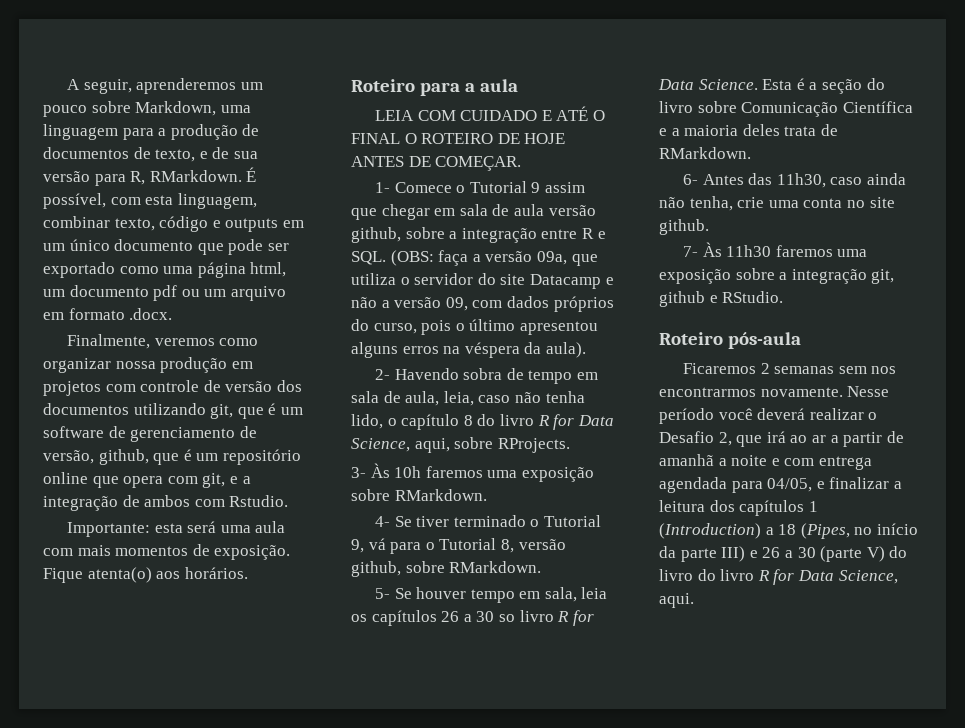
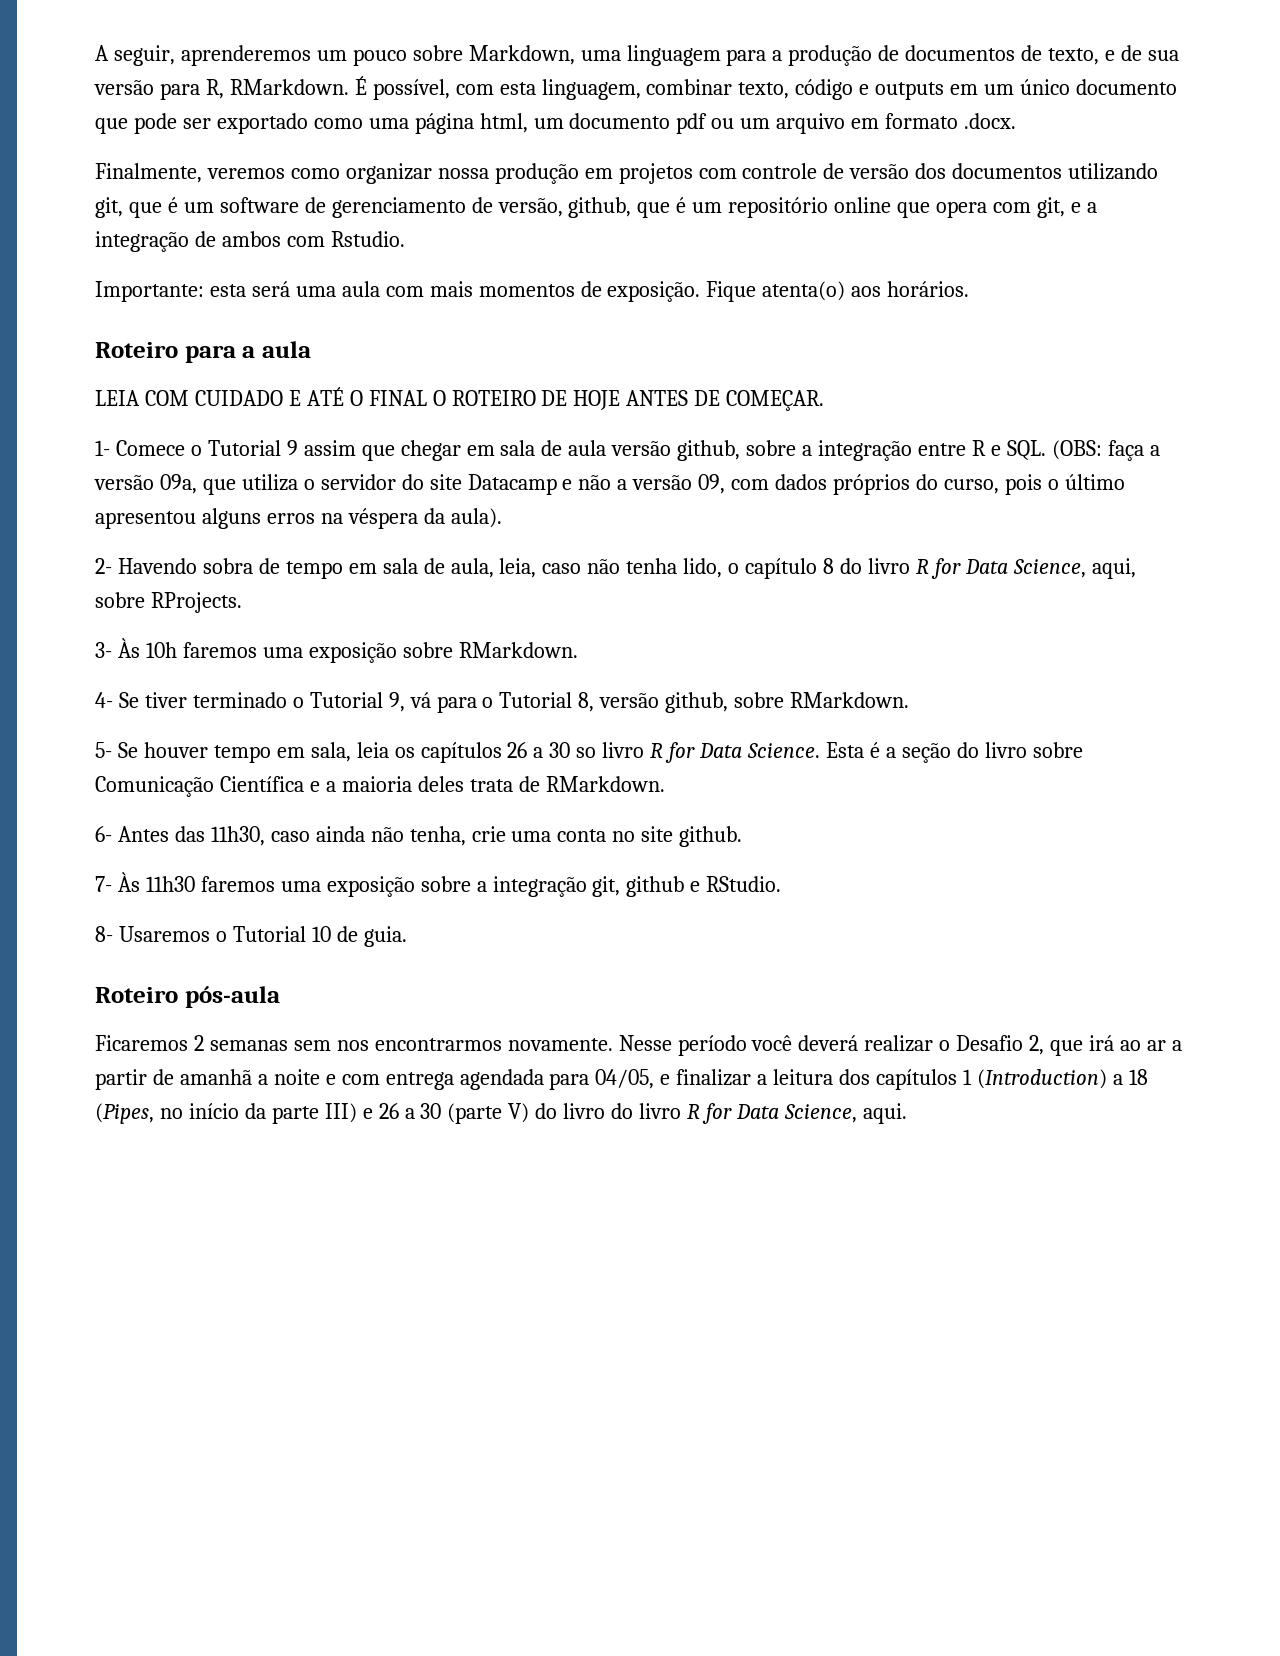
+ 8- Usaremos o Tutorial 10 de guia.

